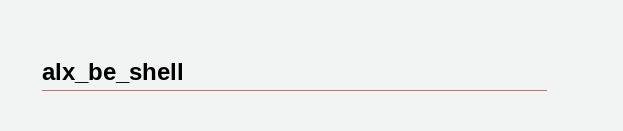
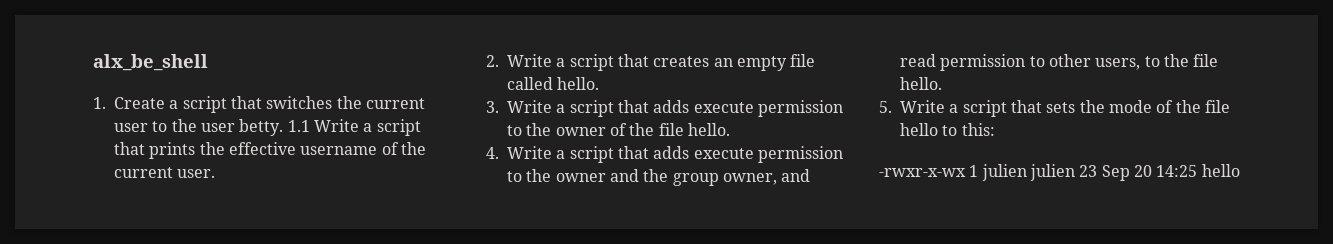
+ 1. Create a script that switches the current user to the user betty. 1.1 Write a script that prints the effective username of the current user.
+ 2. Write a script that creates an empty file called hello.
+ 3. Write a script that adds execute permission to the owner of the file hello.
+ 4. Write a script that adds execute permission to the owner and the group owner, and read permission to other users, to the file hello.
+ 5. Write a script that sets the mode of the file hello to this:
+ -rwxr-x-wx 1 julien julien 23 Sep 20 14:25 hello

